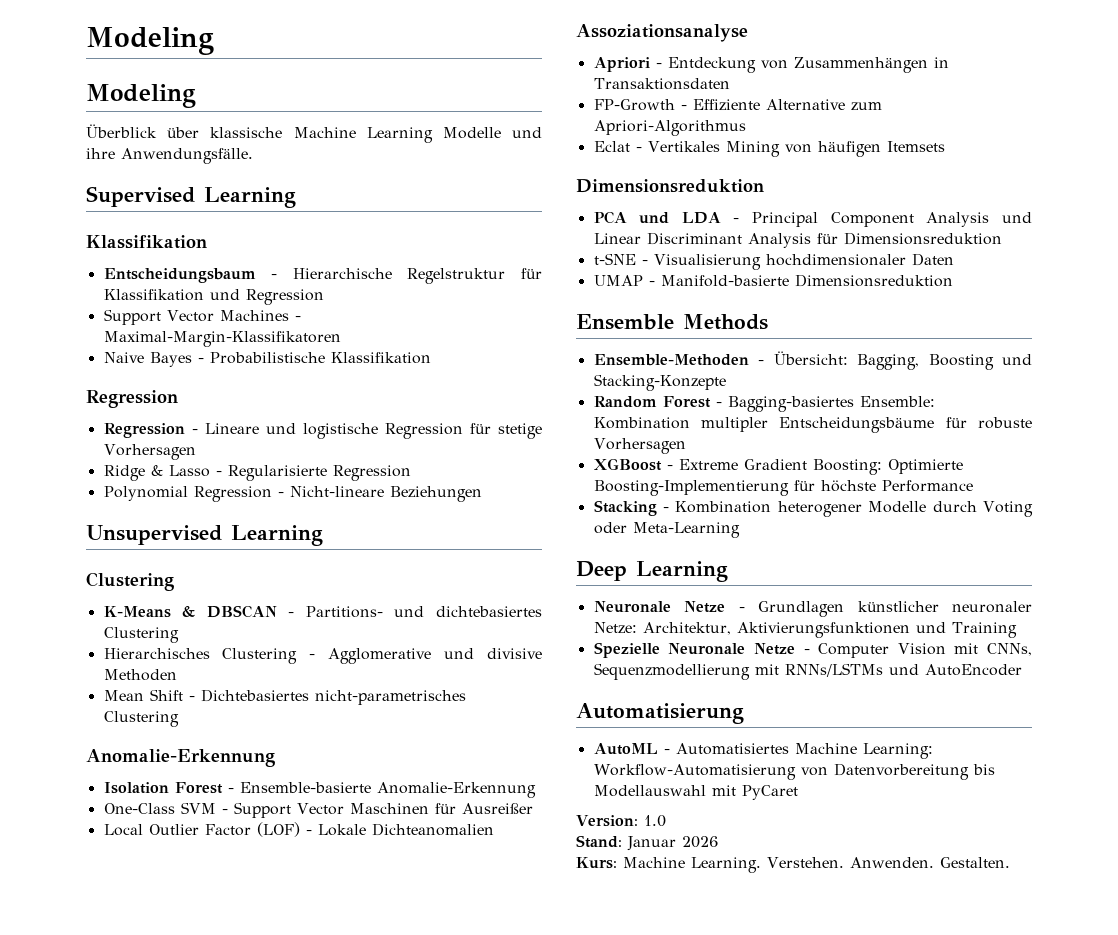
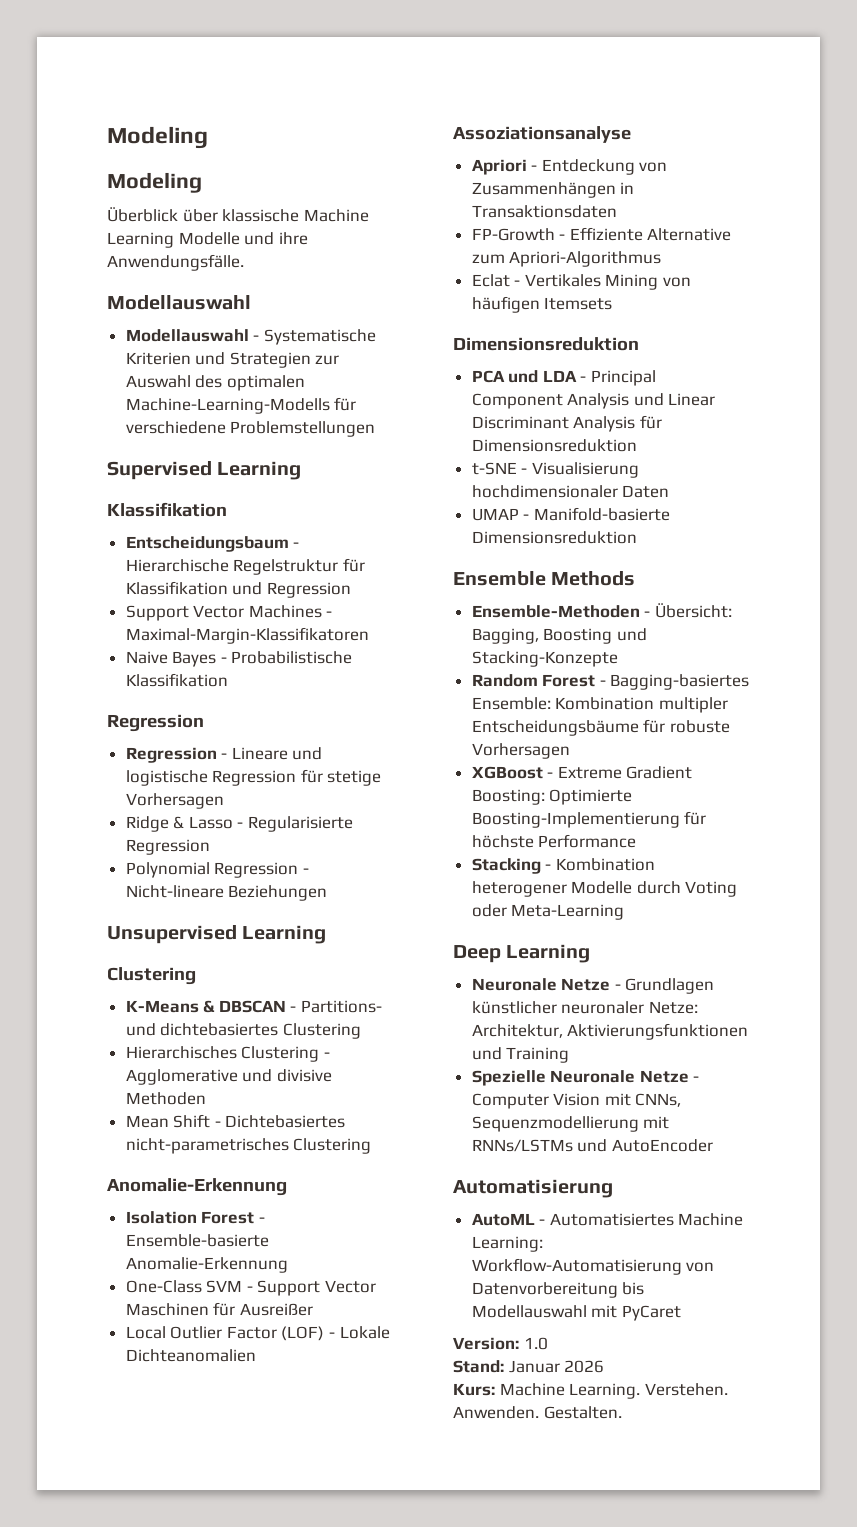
  Überblick über klassische Machine Learning Modelle und ihre Anwendungsfälle.
+ Modellauswahl
+ Modellauswahl - Systematische Kriterien und Strategien zur Auswahl des optimalen Machine-Learning-Modells für verschiedene Problemstellungen

